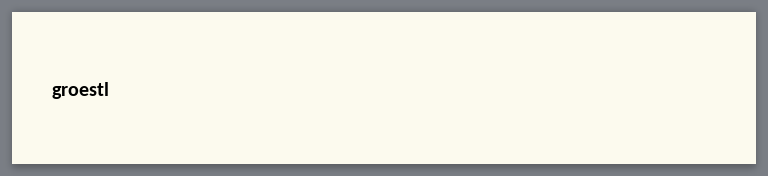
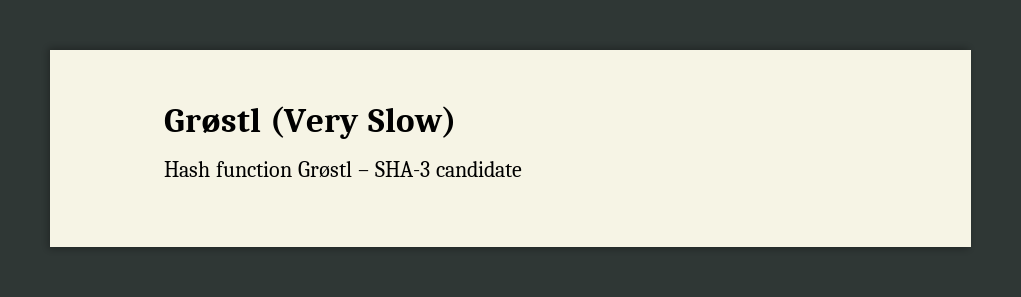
- groestl
+ Grøstl (Very Slow)
+ Hash function Grøstl – SHA-3 candidate

